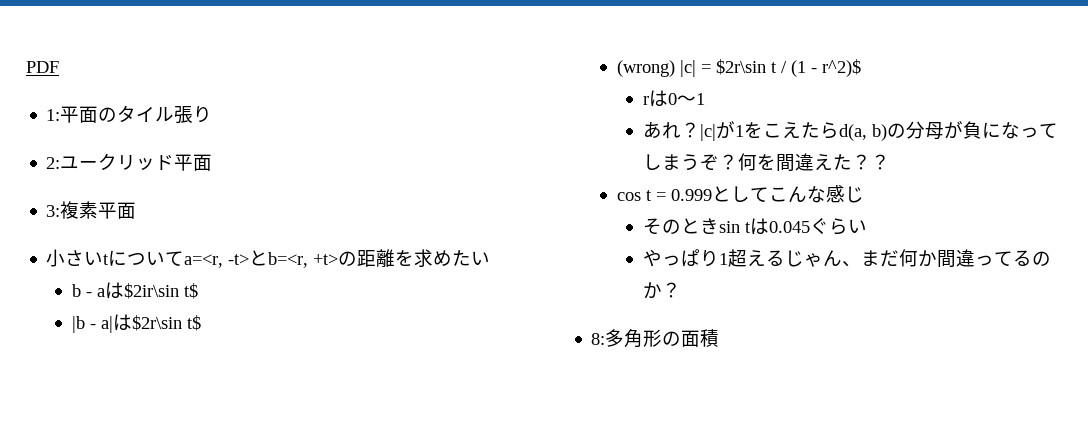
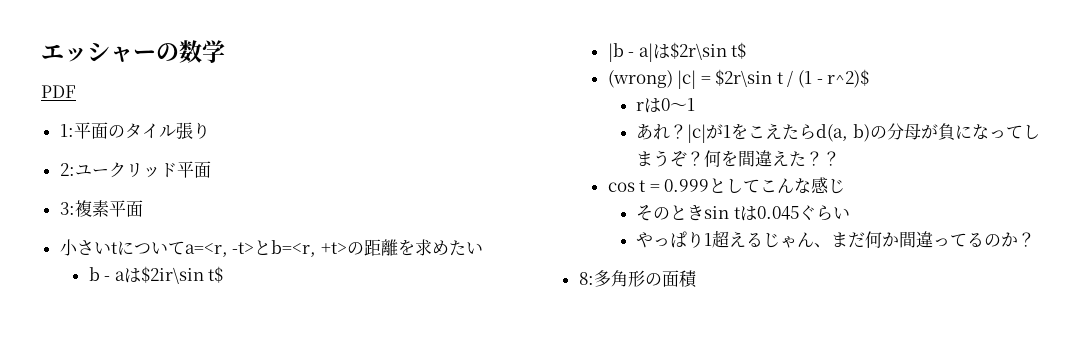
+ エッシャーの数学

